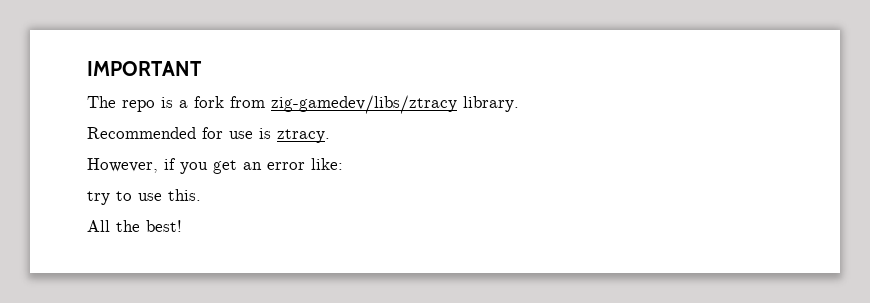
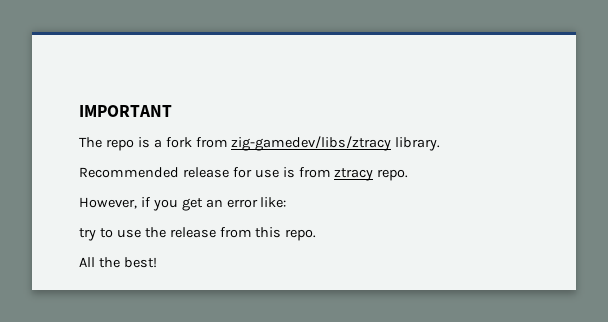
- Recommended for use is ztracy.
+ Recommended release for use is from ztracy repo.
- try to use this.
+ try to use the release from this repo.

